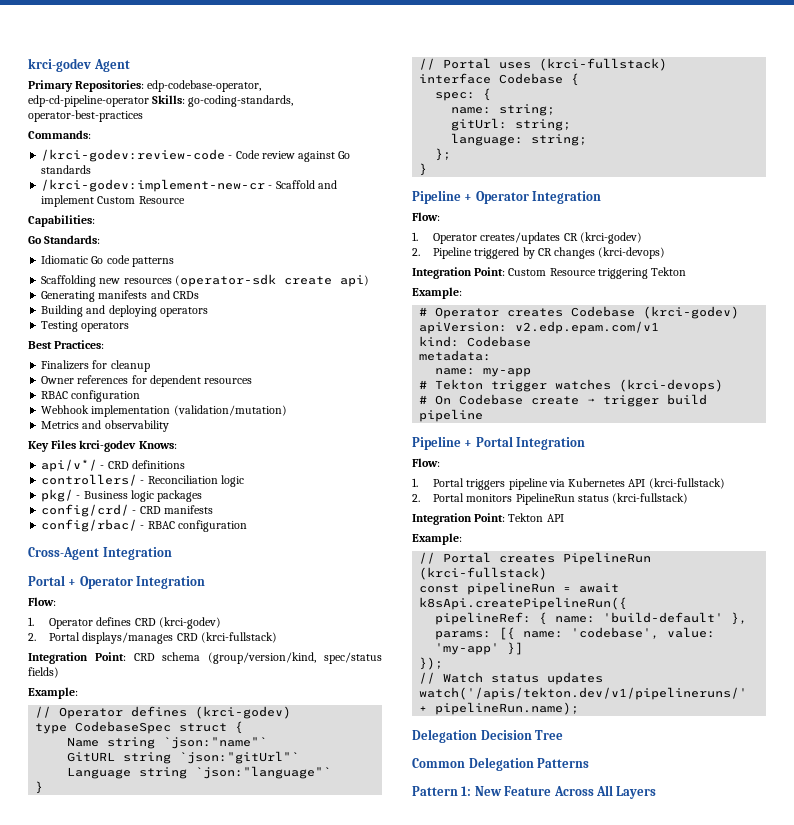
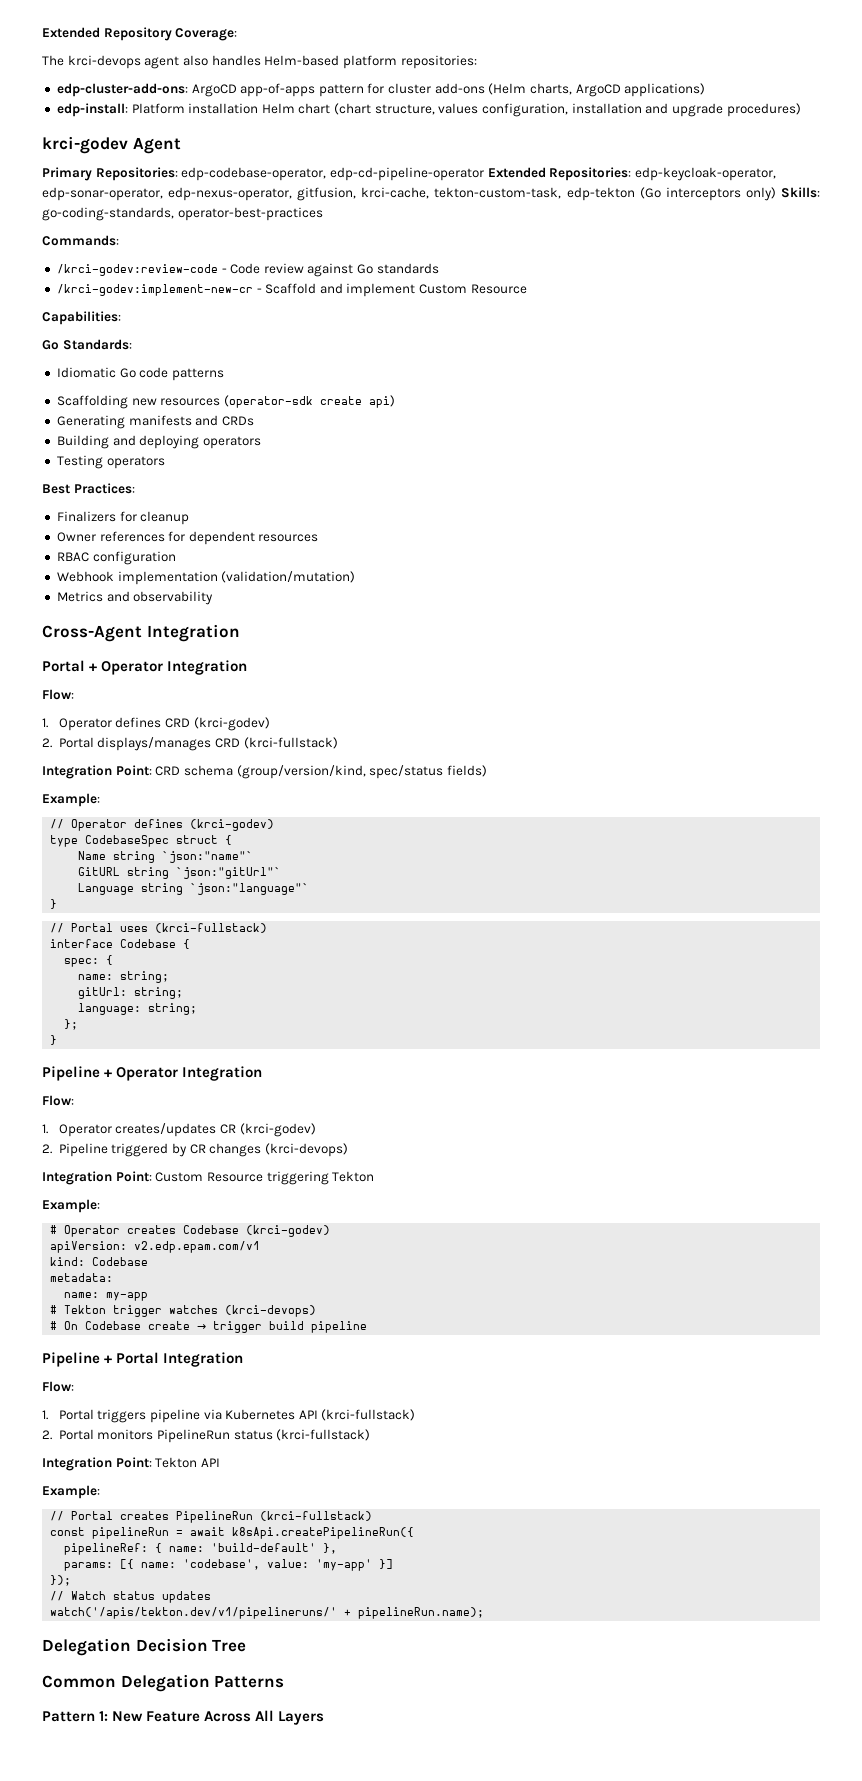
+ Extended Repository Coverage:
+ The krci-devops agent also handles Helm-based platform repositories:
+ edp-cluster-add-ons: ArgoCD app-of-apps pattern for cluster add-ons (Helm charts, ArgoCD applications)
+ edp-install: Platform installation Helm chart (chart structure, values configuration, installation and upgrade procedures)
- Primary Repositories: edp-codebase-operator, edp-cd-pipeline-operator Skills: go-coding-standards, operator-best-practices
+ Primary Repositories: edp-codebase-operator, edp-cd-pipeline-operator Extended Repositories: edp-keycloak-operator, edp-sonar-operator, edp-nexus-operator, gitfusion, krci-cache, tekton-custom-task, edp-tekton (Go interceptors only) Skills: go-coding-standards, operator-best-practices
- Key Files krci-godev Knows:
- api/v*/ - CRD definitions
- controllers/ - Reconciliation logic
- pkg/ - Business logic packages
- config/crd/ - CRD manifests
- config/rbac/ - RBAC configuration

